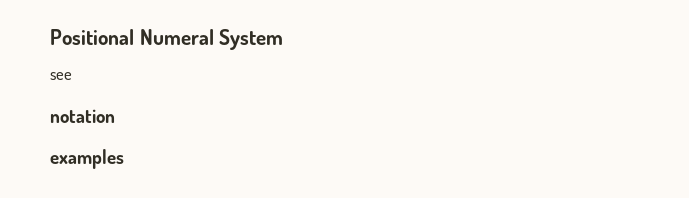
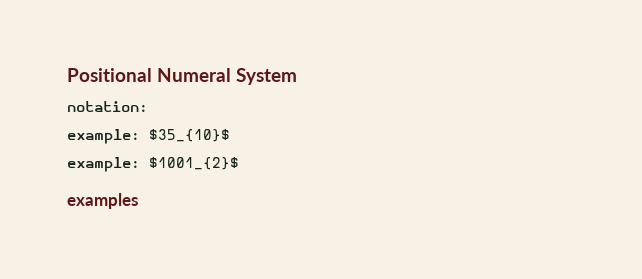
- see
- notation
+ notation:
+ example: $35_{10}$
+ example: $1001_{2}$

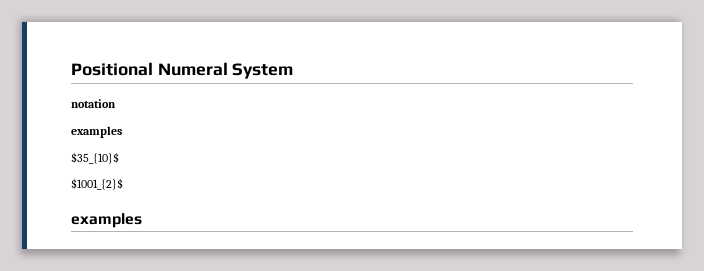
- notation:
- example: $35_{10}$
+ notation
+ examples
+ $35_{10}$
- example: $1001_{2}$
+ $1001_{2}$

